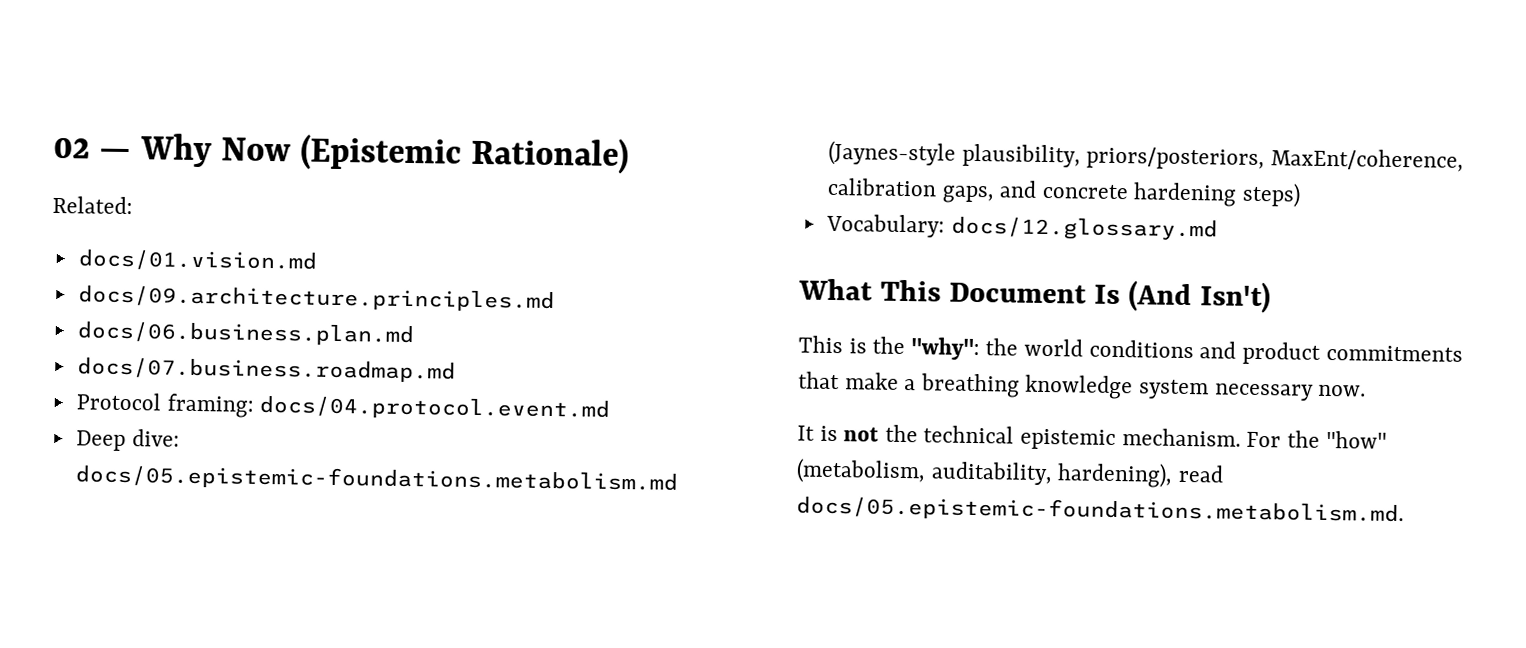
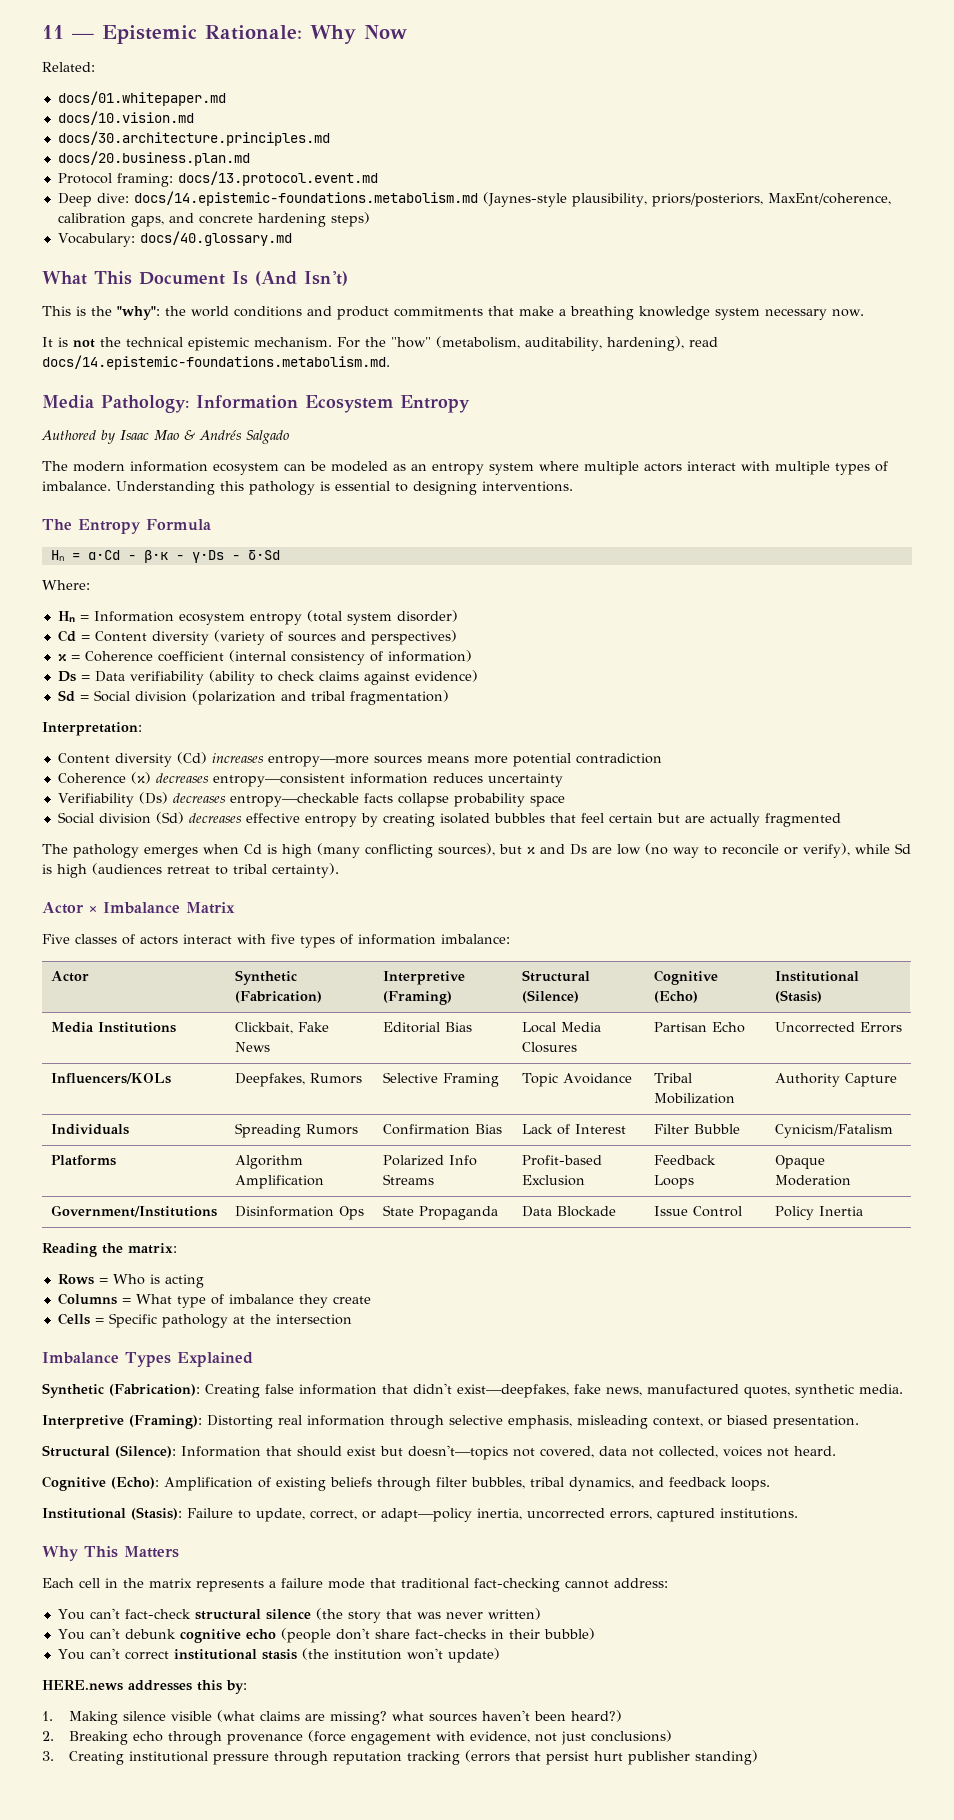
- 02 — Why Now (Epistemic Rationale)
+ 11 — Epistemic Rationale: Why Now
- docs/01.vision.md
- docs/09.architecture.principles.md
- docs/06.business.plan.md
- docs/07.business.roadmap.md
+ docs/01.whitepaper.md
+ docs/10.vision.md
+ docs/30.architecture.principles.md
+ docs/20.business.plan.md
- Protocol framing: docs/04.protocol.event.md
+ Protocol framing: docs/13.protocol.event.md
- Deep dive: docs/05.epistemic-foundations.metabolism.md (Jaynes-style plausibility, priors/posteriors, MaxEnt/coherence, calibration gaps, and concrete hardening steps)
+ Deep dive: docs/14.epistemic-foundations.metabolism.md (Jaynes-style plausibility, priors/posteriors, MaxEnt/coherence, calibration gaps, and concrete hardening steps)
- Vocabulary: docs/12.glossary.md
+ Vocabulary: docs/40.glossary.md
- For the "how" (metabolism, auditability, hardening), read docs/05.epistemic-foundations.metabolism.md.
+ For the "how" (metabolism, auditability, hardening), read docs/14.epistemic-foundations.metabolism.md.
+ Media Pathology: Information Ecosystem Entropy
+ Authored by Isaac Mao & Andrés Salgado
+ The modern information ecosystem can be modeled as an entropy system where multiple actors interact with multiple types of imbalance. Understanding this pathology is essential to designing interventions.
+ The Entropy Formula
+ Hₙ = α·Cd - β·κ - γ·Ds - δ·Sd
+ Where:
+ Hₙ = Information ecosystem entropy (total system disorder)
+ Cd = Content diversity (variety of sources and perspectives)
+ κ = Coherence coefficient (internal consistency of information)
+ Ds = Data verifiability (ability to check claims against evidence)
+ Sd = Social division (polarization and tribal fragmentation)
+ Interpretation:
+ Content diversity (Cd) increases entropy—more sources means more potential contradiction
+ Coherence (κ) decreases entropy—consistent information reduces uncertainty
+ Verifiability (Ds) decreases entropy—checkable facts collapse probability space
+ Social division (Sd) decreases effective entropy by creating isolated bubbles that feel certain but are actually fragmented
+ The pathology emerges when Cd is high (many conflicting sources), but κ and Ds are low (no way to reconcile or verify), while Sd is high (audiences retreat to tribal certainty).
+ Actor × Imbalance Matrix
+ Five classes of actors interact with five types of information imbalance:
+ Actor | Synthetic (Fabrication) | Interpretive (Framing) | Structural (Silence) | Cognitive (Echo) | Institutional (Stasis)
+ Media Institutions | Clickbait, Fake News | Editorial Bias | Local Media Closures | Partisan Echo | Uncorrected Errors
+ Influencers/KOLs | Deepfakes, Rumors | Selective Framing | Topic Avoidance | Tribal Mobilization | Authority Capture
+ Individuals | Spreading Rumors | Confirmation Bias | Lack of Interest | Filter Bubble | Cynicism/Fatalism
+ Platforms | Algorithm Amplification | Polarized Info Streams | Profit-based Exclusion | Feedback Loops | Opaque Moderation
+ Government/Institutions | Disinformation Ops | State Propaganda | Data Blockade | Issue Control | Policy Inertia
+ Reading the matrix:
+ Rows = Who is acting
+ Columns = What type of imbalance they create
+ Cells = Specific pathology at the intersection
+ Imbalance Types Explained
+ Synthetic (Fabrication): Creating false information that didn't exist—deepfakes, fake news, manufactured quotes, synthetic media.
+ Interpretive (Framing): Distorting real information through selective emphasis, misleading context, or biased presentation.
+ Structural (Silence): Information that should exist but doesn't—topics not covered, data not collected, voices not heard.
+ Cognitive (Echo): Amplification of existing beliefs through filter bubbles, tribal dynamics, and feedback loops.
+ Institutional (Stasis): Failure to update, correct, or adapt—policy inertia, uncorrected errors, captured institutions.
+ Why This Matters
+ Each cell in the matrix represents a failure mode that traditional fact-checking cannot address:
+ You can't fact-check structural silence (the story that was never written)
+ You can't debunk cognitive echo (people don't share fact-checks in their bubble)
+ You can't correct institutional stasis (the institution won't update)
+ HERE.news addresses this by:
+ 1. Making silence visible (what claims are missing? what sources haven't been heard?)
+ 2. Breaking echo through provenance (force engagement with evidence, not just conclusions)
+ 3. Creating institutional pressure through reputation tracking (errors that persist hurt publisher standing)

